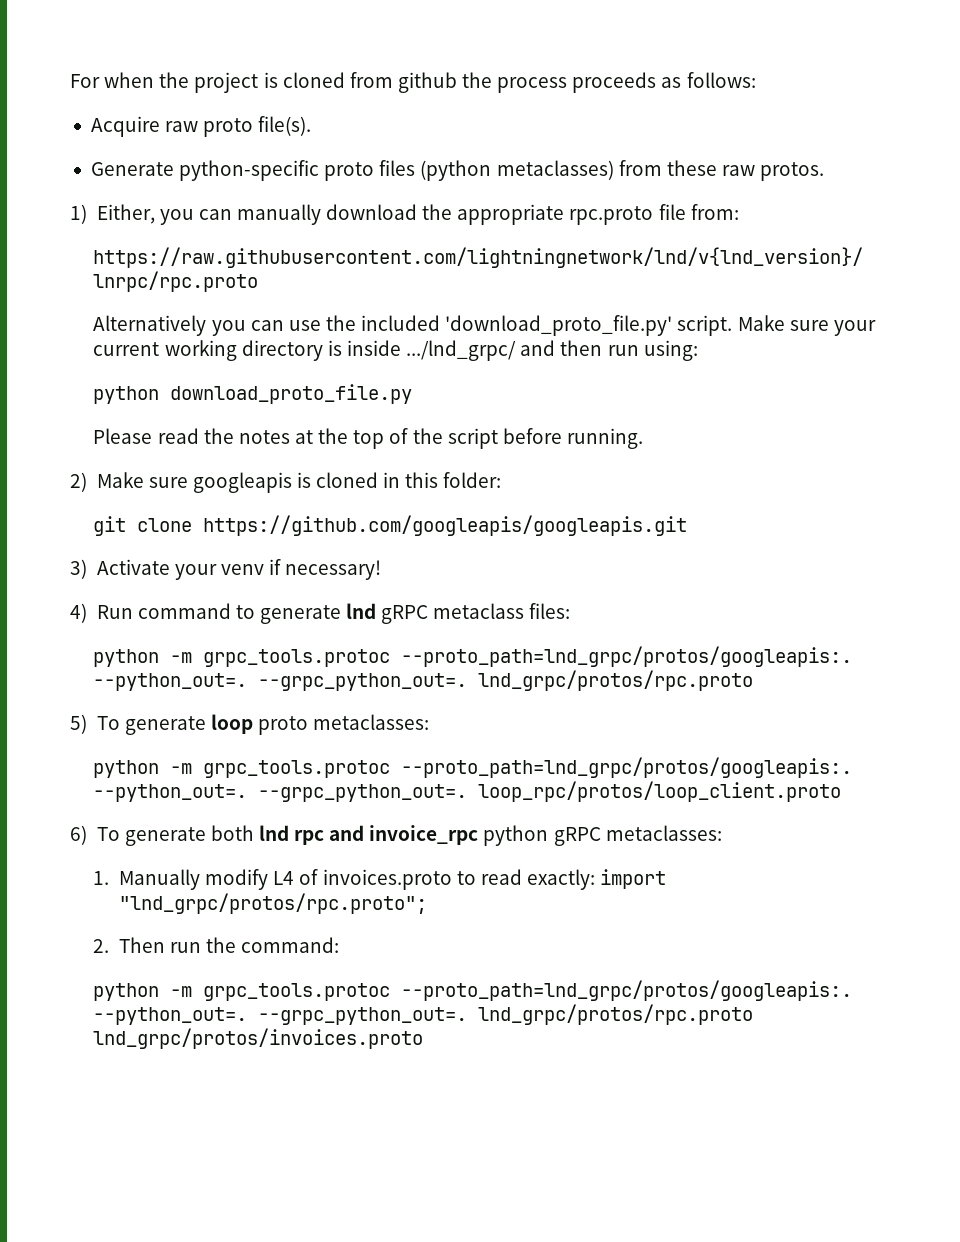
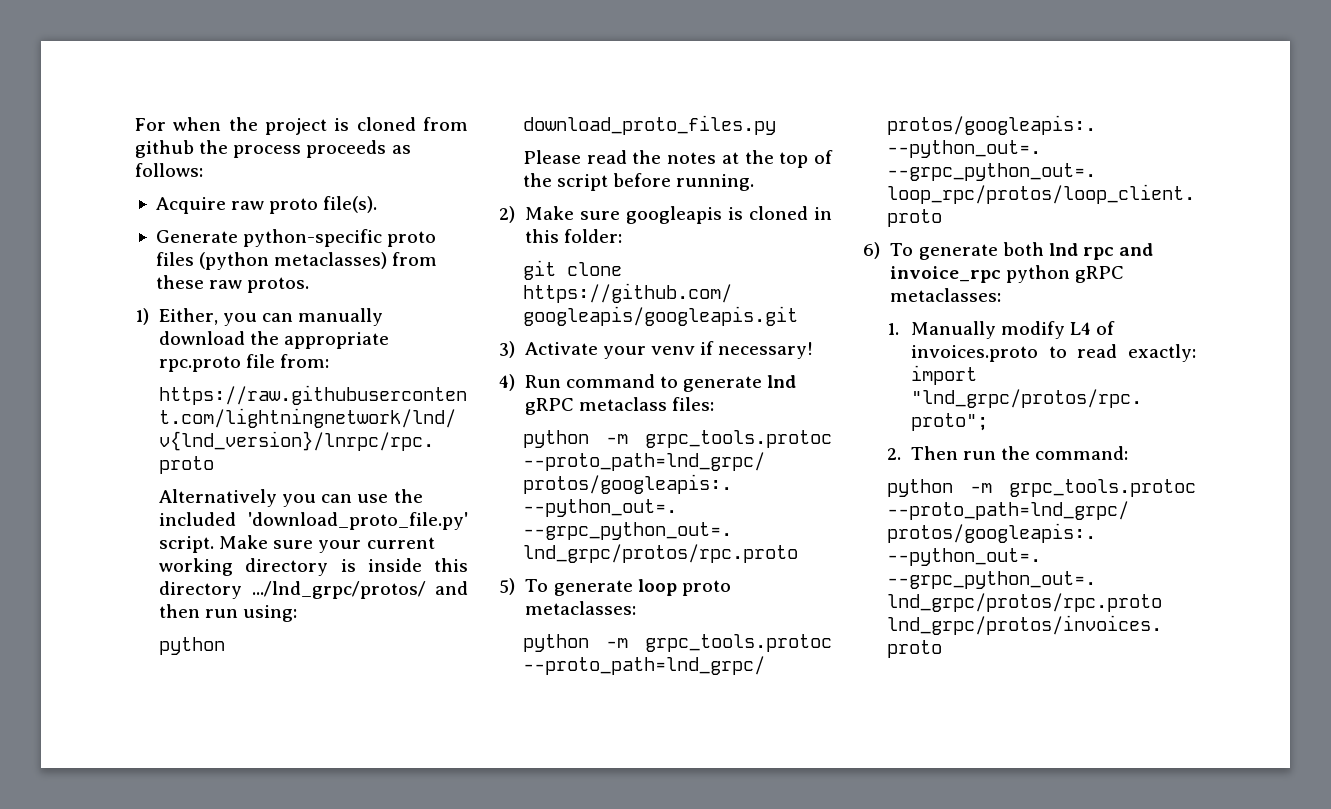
- Make sure your current working directory is inside .../lnd_grpc/ and then run using:
+ Make sure your current working directory is inside this directory .../lnd_grpc/protos/ and then run using:
- python download_proto_file.py
+ python download_proto_files.py

